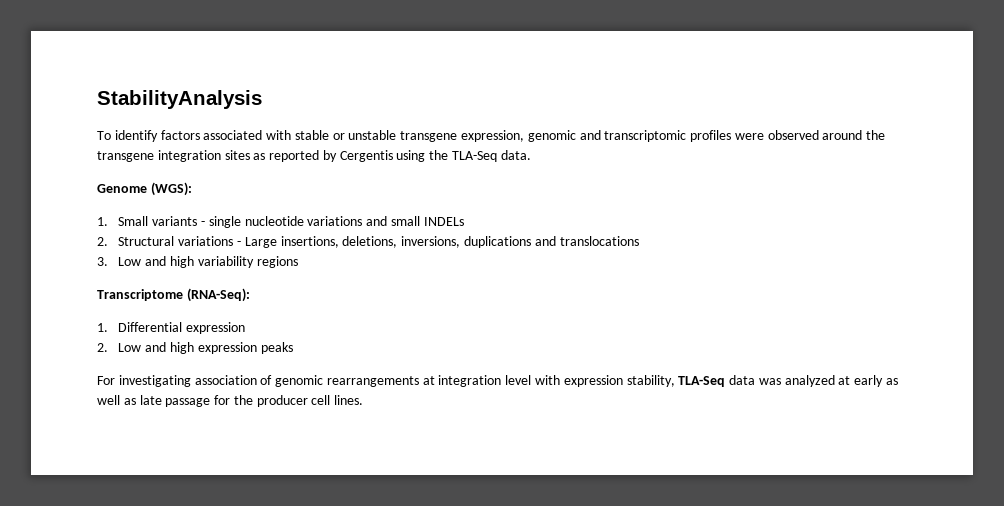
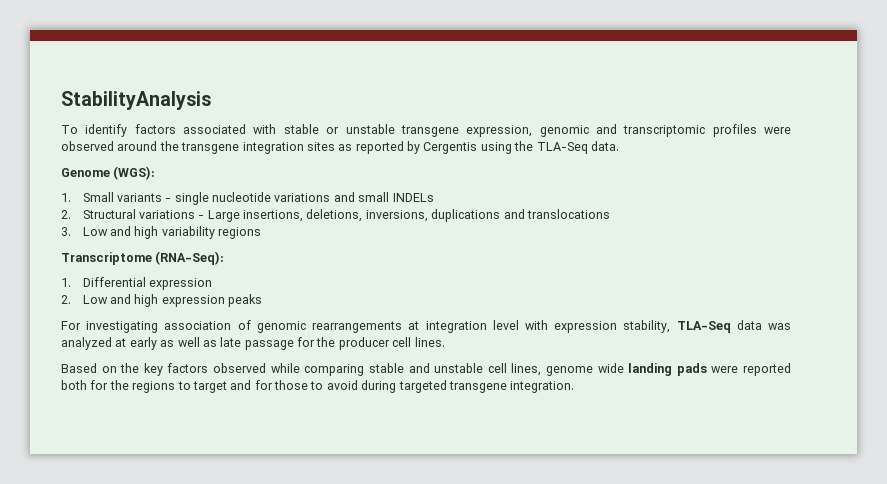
+ Based on the key factors observed while comparing stable and unstable cell lines, genome wide landing pads were reported both for the regions to target and for those to avoid during targeted transgene integration.

